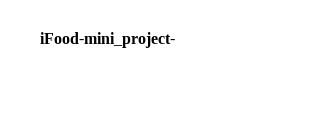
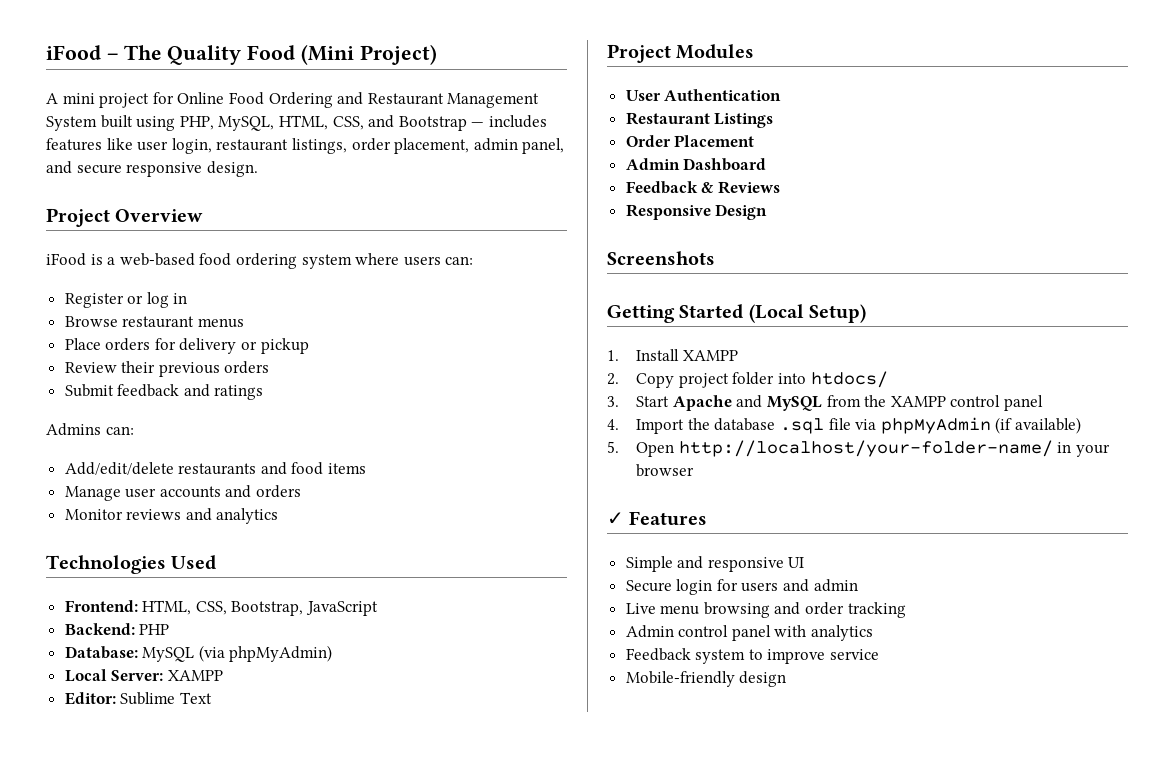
- iFood-mini_project-
+ iFood – The Quality Food (Mini Project)
+ A mini project for Online Food Ordering and Restaurant Management System built using PHP, MySQL, HTML, CSS, and Bootstrap — includes features like user login, restaurant listings, order placement, admin panel, and secure responsive design.
+ Project Overview
+ iFood is a web-based food ordering system where users can:
+ Register or log in
+ Browse restaurant menus
+ Place orders for delivery or pickup
+ Review their previous orders
+ Submit feedback and ratings
+ Admins can:
+ Add/edit/delete restaurants and food items
+ Manage user accounts and orders
+ Monitor reviews and analytics
+ Technologies Used
+ Frontend: HTML, CSS, Bootstrap, JavaScript
+ Backend: PHP
+ Database: MySQL (via phpMyAdmin)
+ Local Server: XAMPP
+ Editor: Sublime Text
+ Project Modules
+ User Authentication
+ Restaurant Listings
+ Order Placement
+ Admin Dashboard
+ Feedback & Reviews
+ Responsive Design
+ Screenshots
+ Getting Started (Local Setup)
+ 1. Install XAMPP
+ 2. Copy project folder into htdocs/
+ 3. Start Apache and MySQL from the XAMPP control panel
+ 4. Import the database .sql file via phpMyAdmin (if available)
+ 5. Open http://localhost/your-folder-name/ in your browser
+ ✓ Features
+ Simple and responsive UI
+ Secure login for users and admin
+ Live menu browsing and order tracking
+ Admin control panel with analytics
+ Feedback system to improve service
+ Mobile-friendly design

